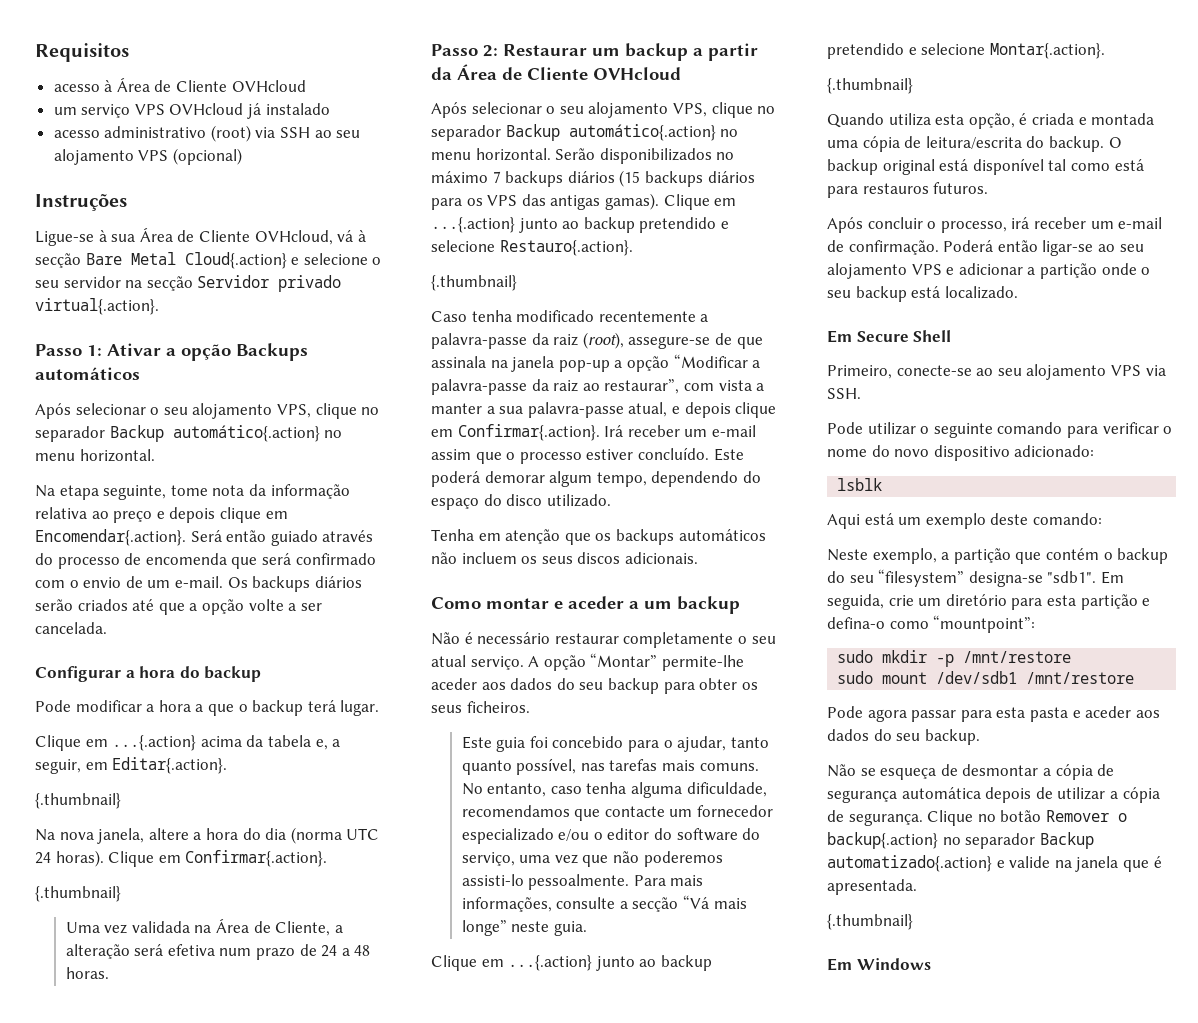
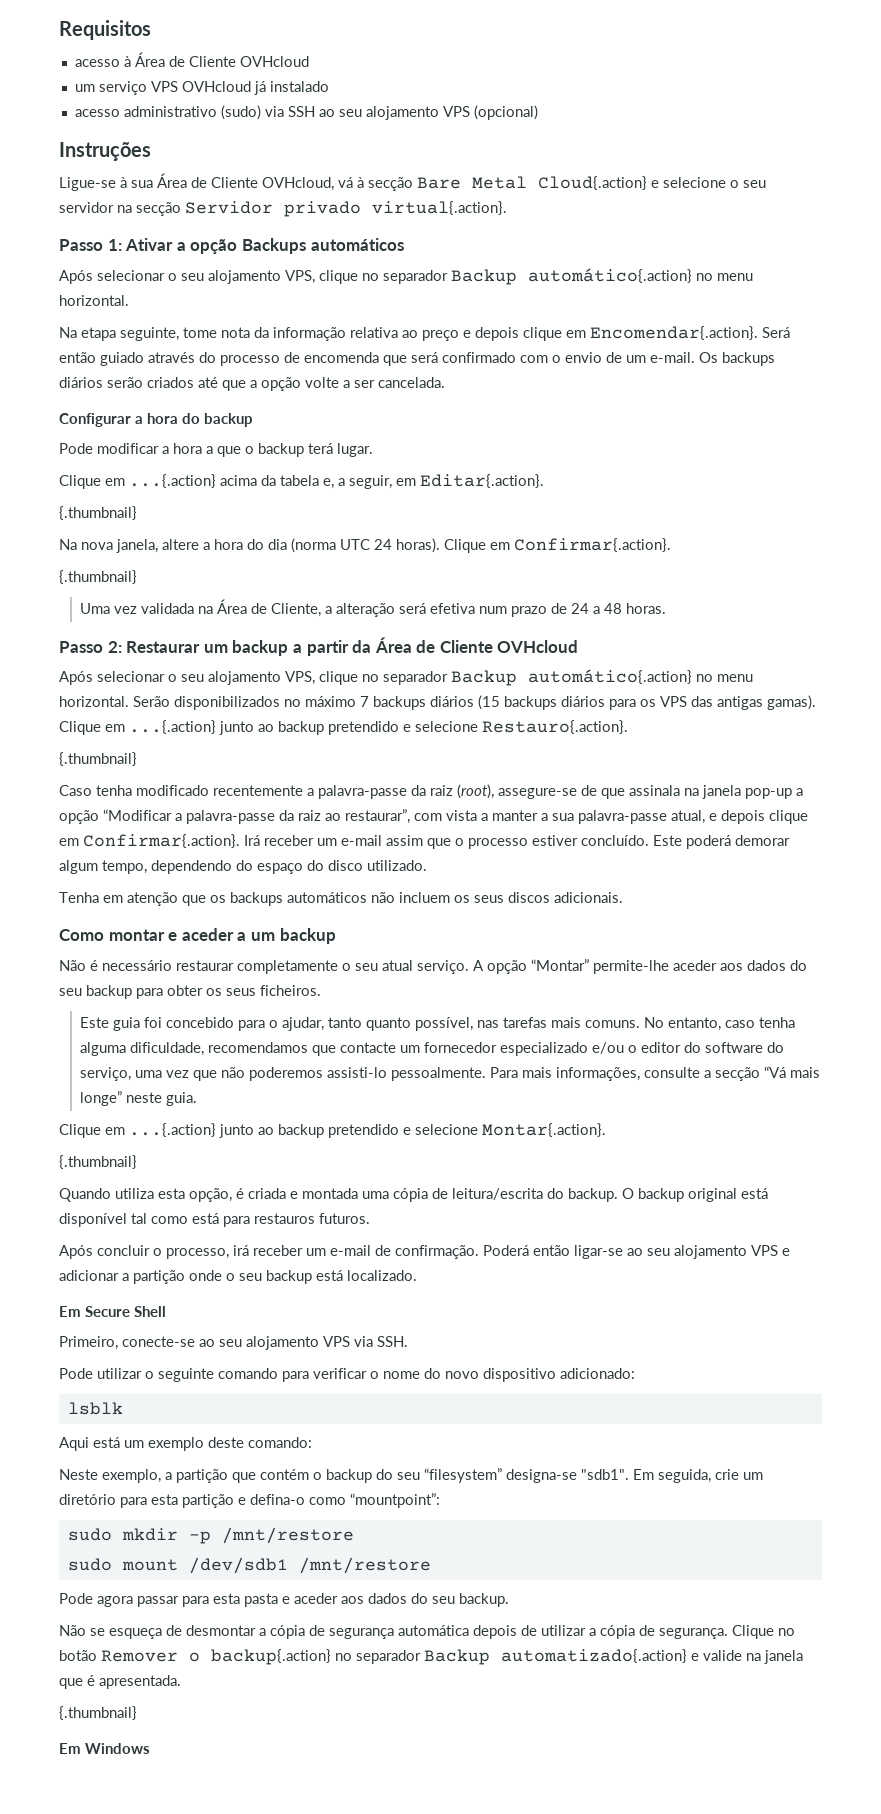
- acesso administrativo (root) via SSH ao seu alojamento VPS (opcional)
+ acesso administrativo (sudo) via SSH ao seu alojamento VPS (opcional)

